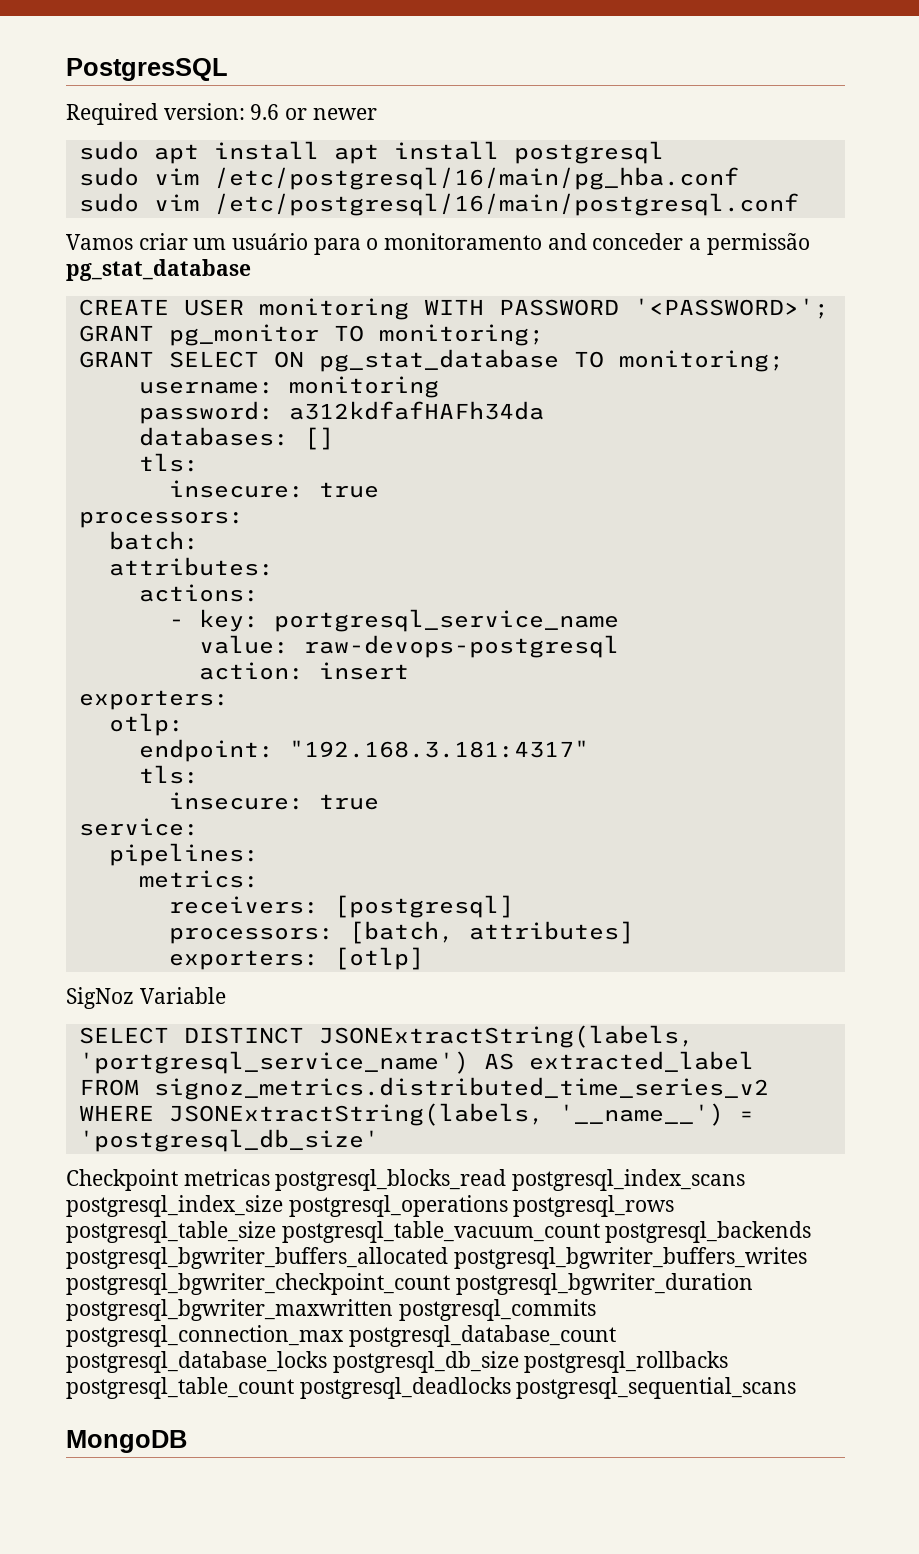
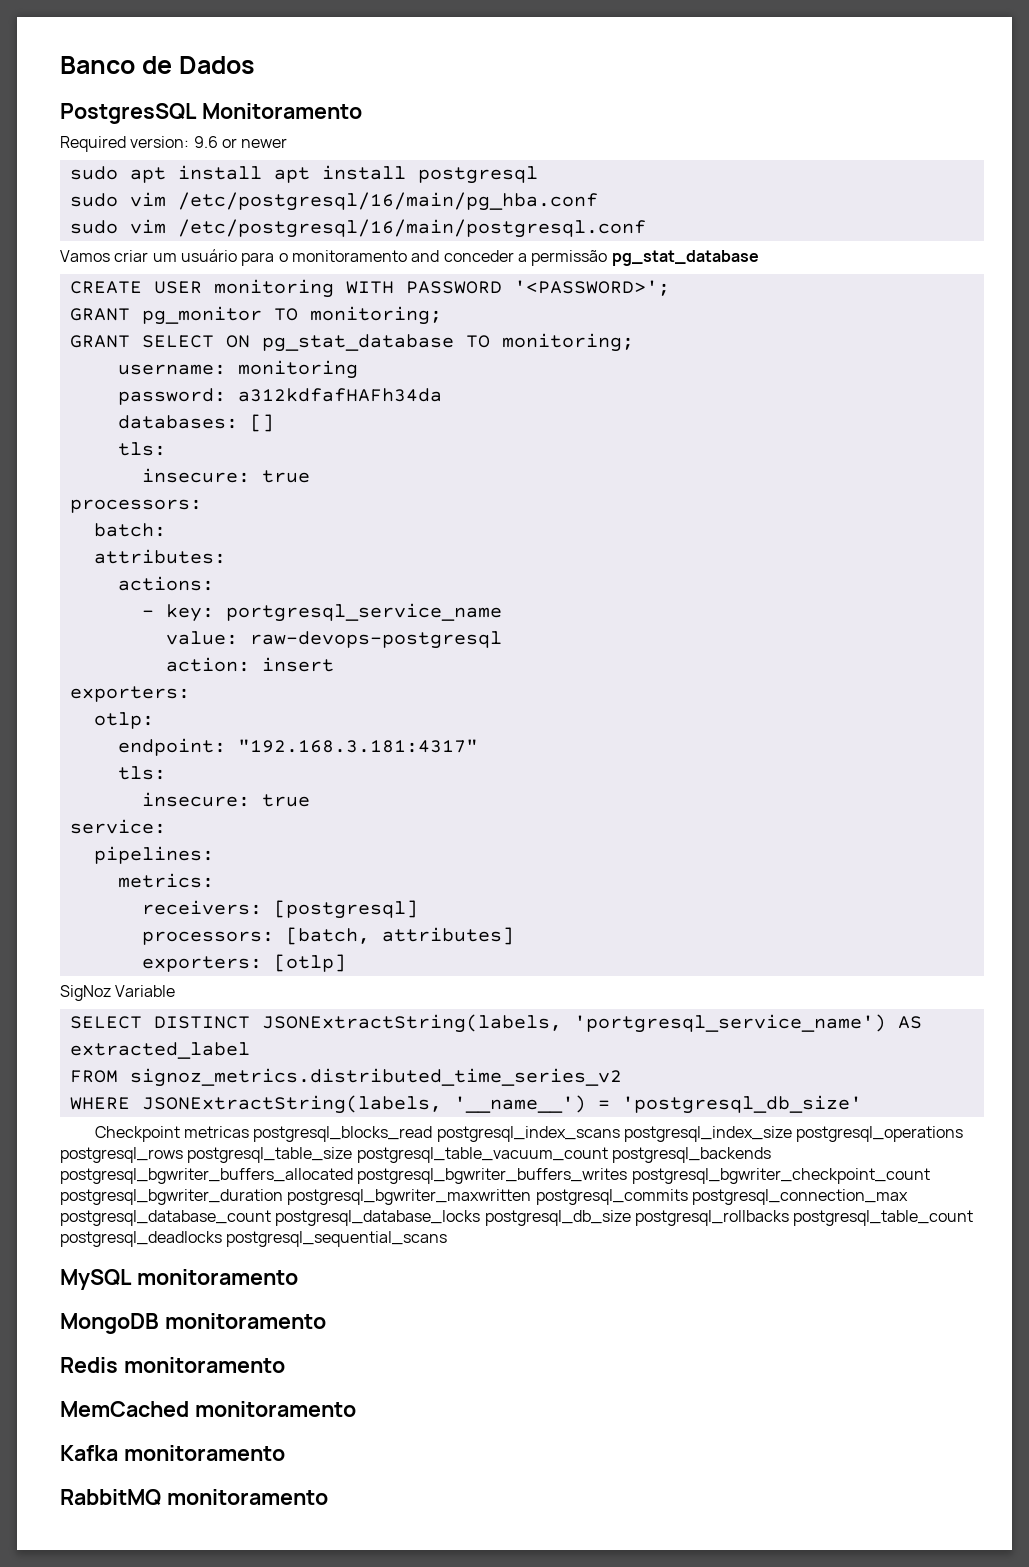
+ Banco de Dados
- PostgresSQL
+ PostgresSQL Monitoramento
+ MySQL monitoramento
- MongoDB
+ MongoDB monitoramento
+ Redis monitoramento
+ MemCached monitoramento
+ Kafka monitoramento
+ RabbitMQ monitoramento

